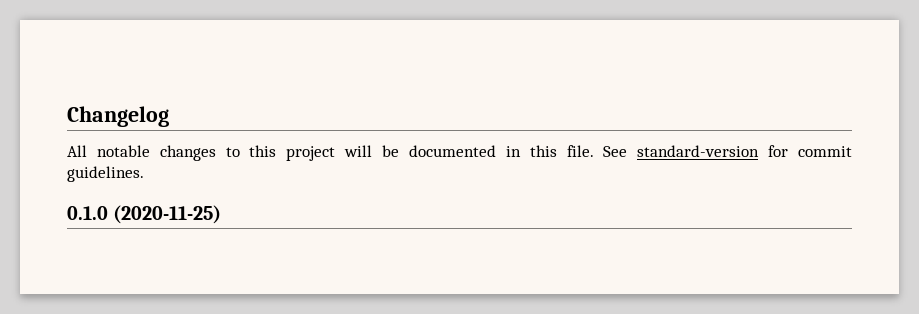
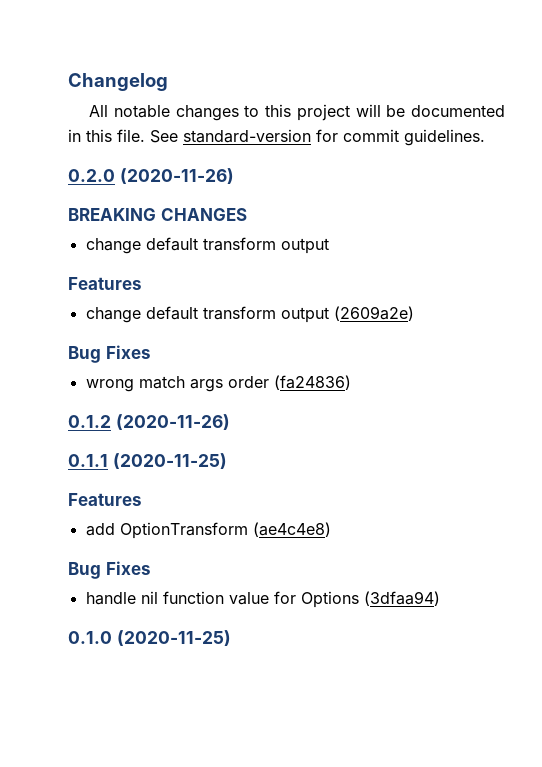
+ 0.2.0 (2020-11-26)
+ BREAKING CHANGES
+ change default transform output
+ Features
+ change default transform output (2609a2e)
+ Bug Fixes
+ wrong match args order (fa24836)
+ 0.1.2 (2020-11-26)
+ 0.1.1 (2020-11-25)
+ Features
+ add OptionTransform (ae4c4e8)
+ Bug Fixes
+ handle nil function value for Options (3dfaa94)

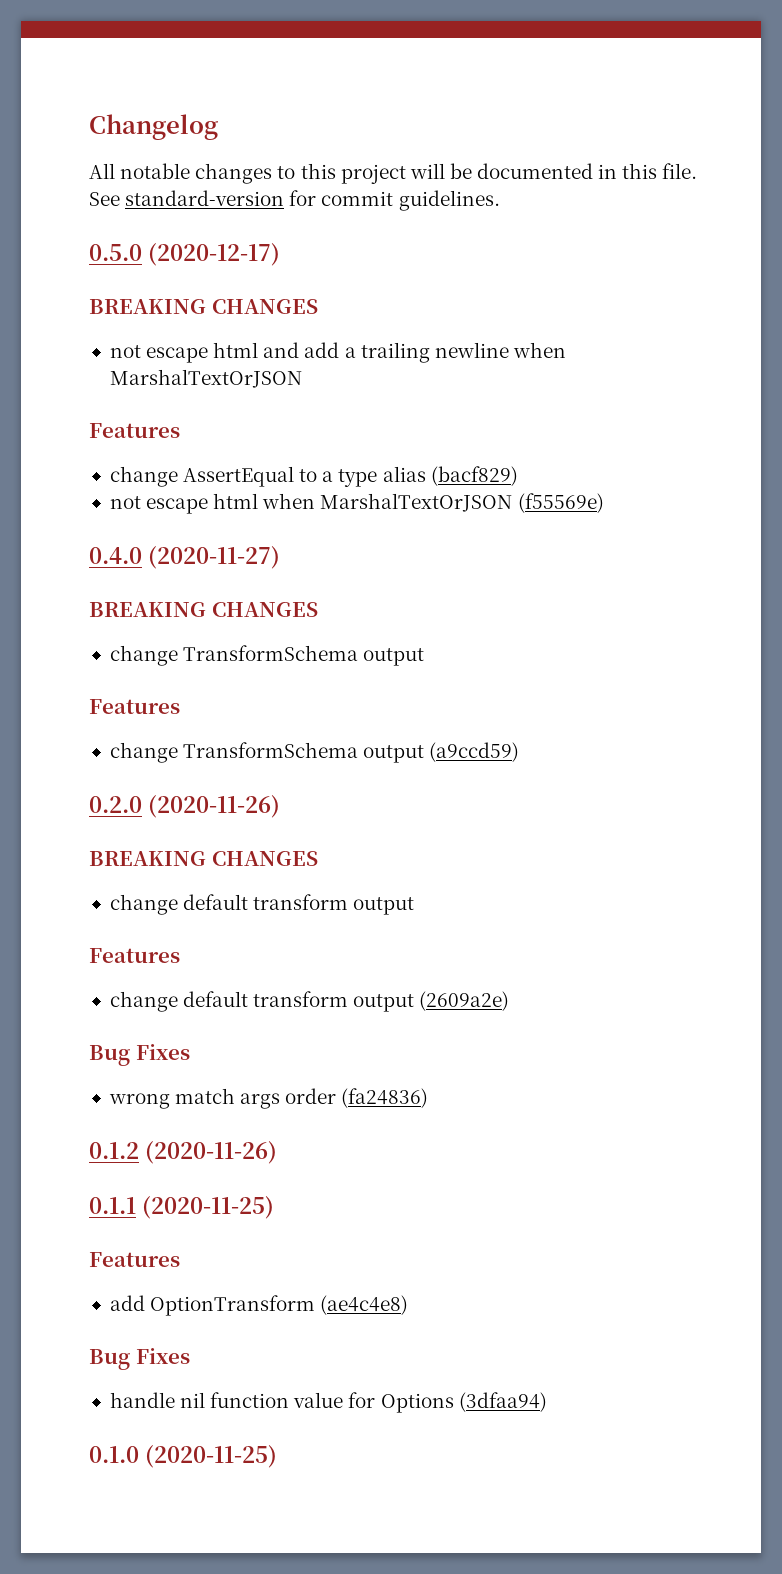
+ 0.5.0 (2020-12-17)
+ BREAKING CHANGES
+ not escape html and add a trailing newline when MarshalTextOrJSON
+ Features
+ change AssertEqual to a type alias (bacf829)
+ not escape html when MarshalTextOrJSON (f55569e)
+ 0.4.0 (2020-11-27)
+ BREAKING CHANGES
+ change TransformSchema output
+ Features
+ change TransformSchema output (a9ccd59)

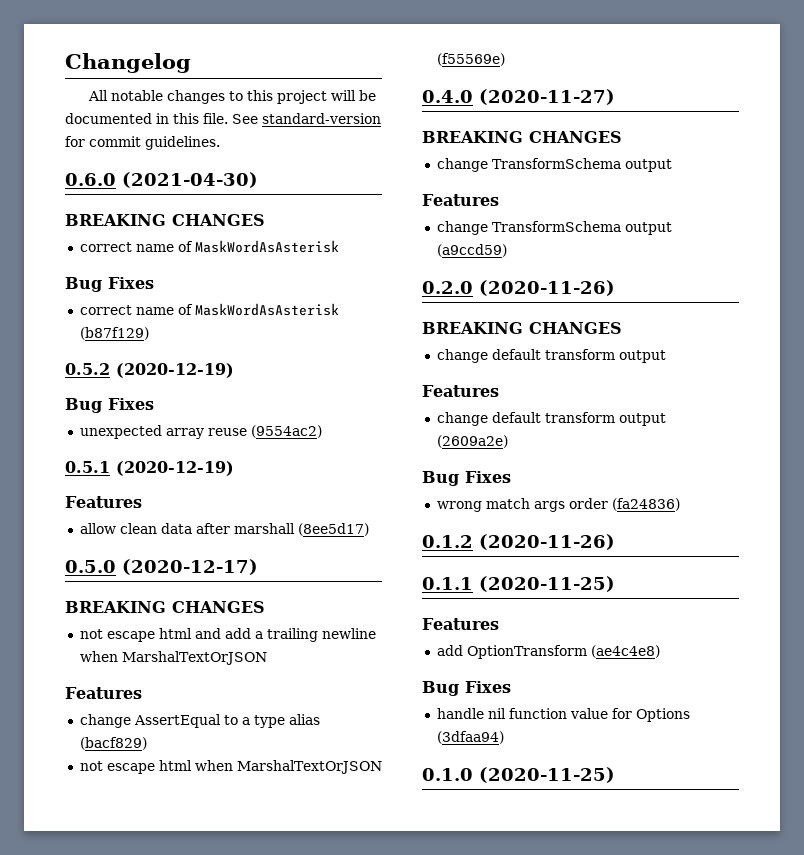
+ 0.6.0 (2021-04-30)
+ BREAKING CHANGES
+ correct name of MaskWordAsAsterisk
+ Bug Fixes
+ correct name of MaskWordAsAsterisk (b87f129)
+ 0.5.2 (2020-12-19)
+ Bug Fixes
+ unexpected array reuse (9554ac2)
+ 0.5.1 (2020-12-19)
+ Features
+ allow clean data after marshall (8ee5d17)

